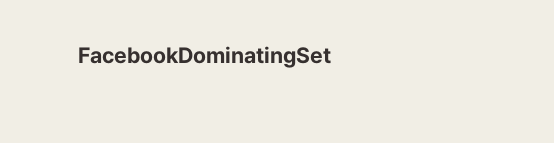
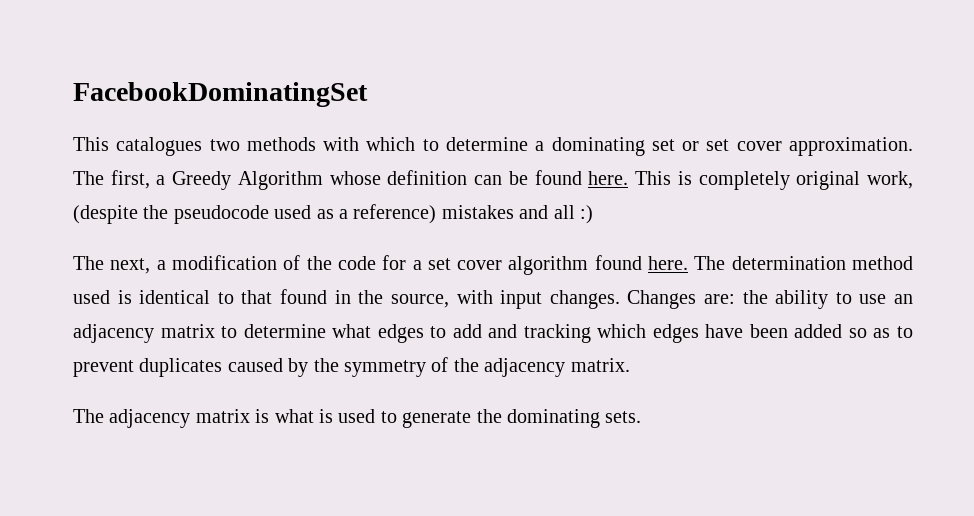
+ This catalogues two methods with which to determine a dominating set or set cover approximation. The first, a Greedy Algorithm whose definition can be found here. This is completely original work, (despite the pseudocode used as a reference) mistakes and all :)
+ The next, a modification of the code for a set cover algorithm found here. The determination method used is identical to that found in the source, with input changes. Changes are: the ability to use an adjacency matrix to determine what edges to add and tracking which edges have been added so as to prevent duplicates caused by the symmetry of the adjacency matrix.
+ The adjacency matrix is what is used to generate the dominating sets.

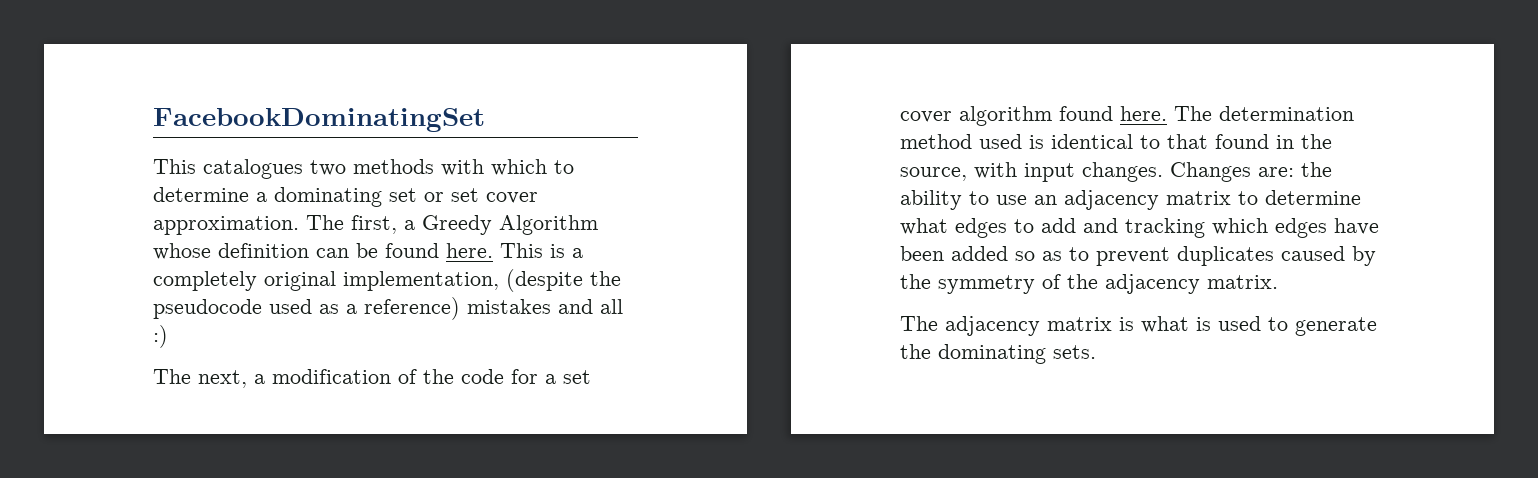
- This is completely original work, (despite the pseudocode used as a reference) mistakes and all :)
+ This is a completely original implementation, (despite the pseudocode used as a reference) mistakes and all :)

